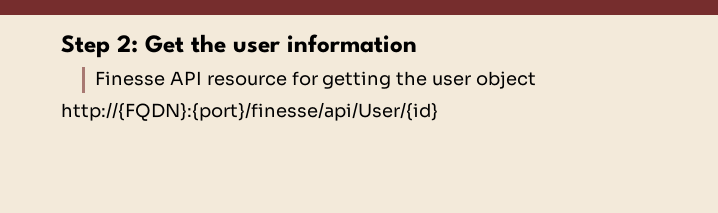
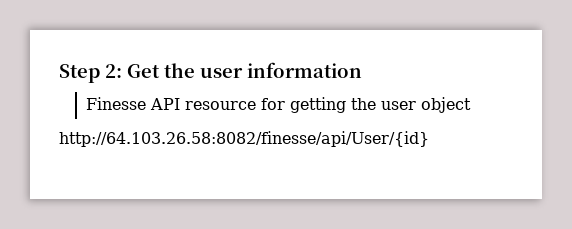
- http://{FQDN}:{port}/finesse/api/User/{id}
+ http://64.103.26.58:8082/finesse/api/User/{id}

